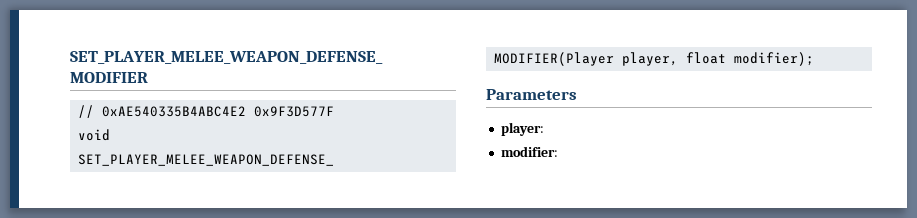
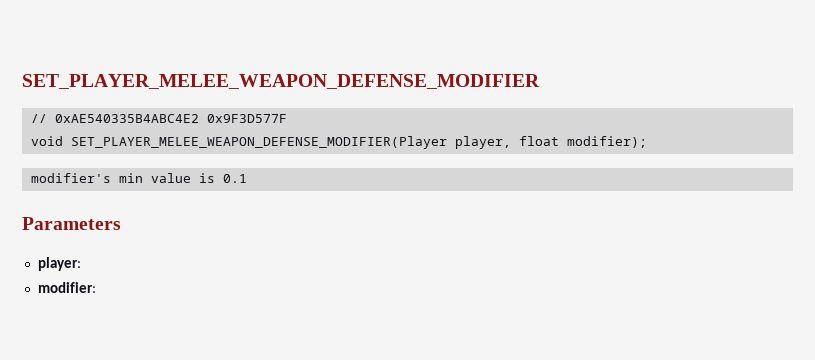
+ modifier's min value is 0.1

